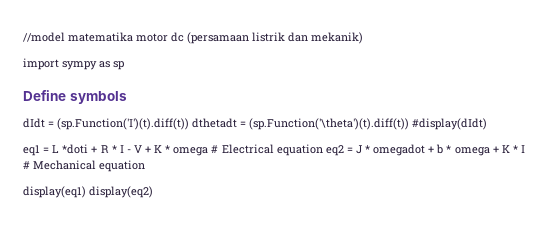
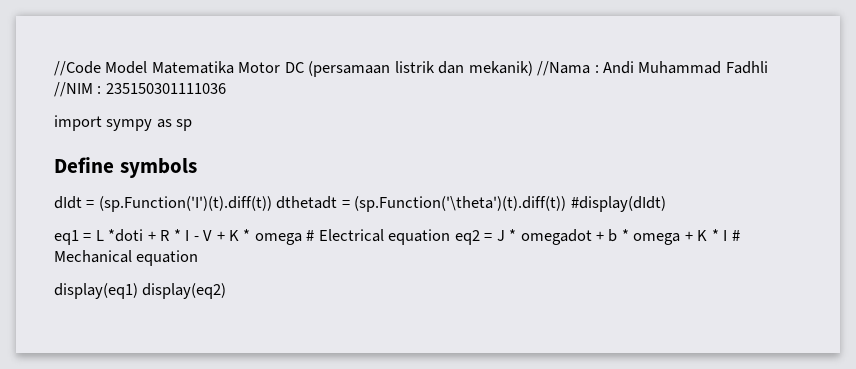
- //model matematika motor dc (persamaan listrik dan mekanik)
+ //Code Model Matematika Motor DC (persamaan listrik dan mekanik) //Nama : Andi Muhammad Fadhli //NIM : 235150301111036

